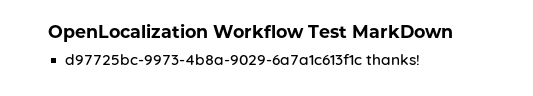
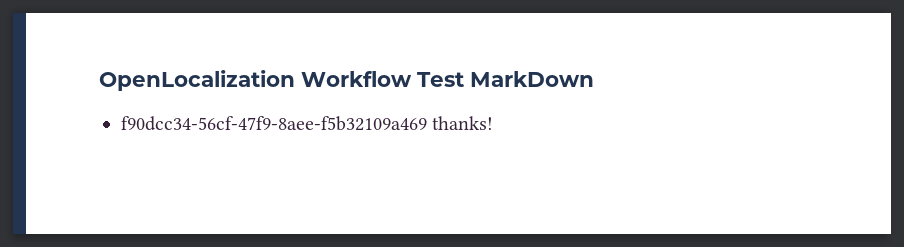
- d97725bc-9973-4b8a-9029-6a7a1c613f1c thanks!
+ f90dcc34-56cf-47f9-8aee-f5b32109a469 thanks!

